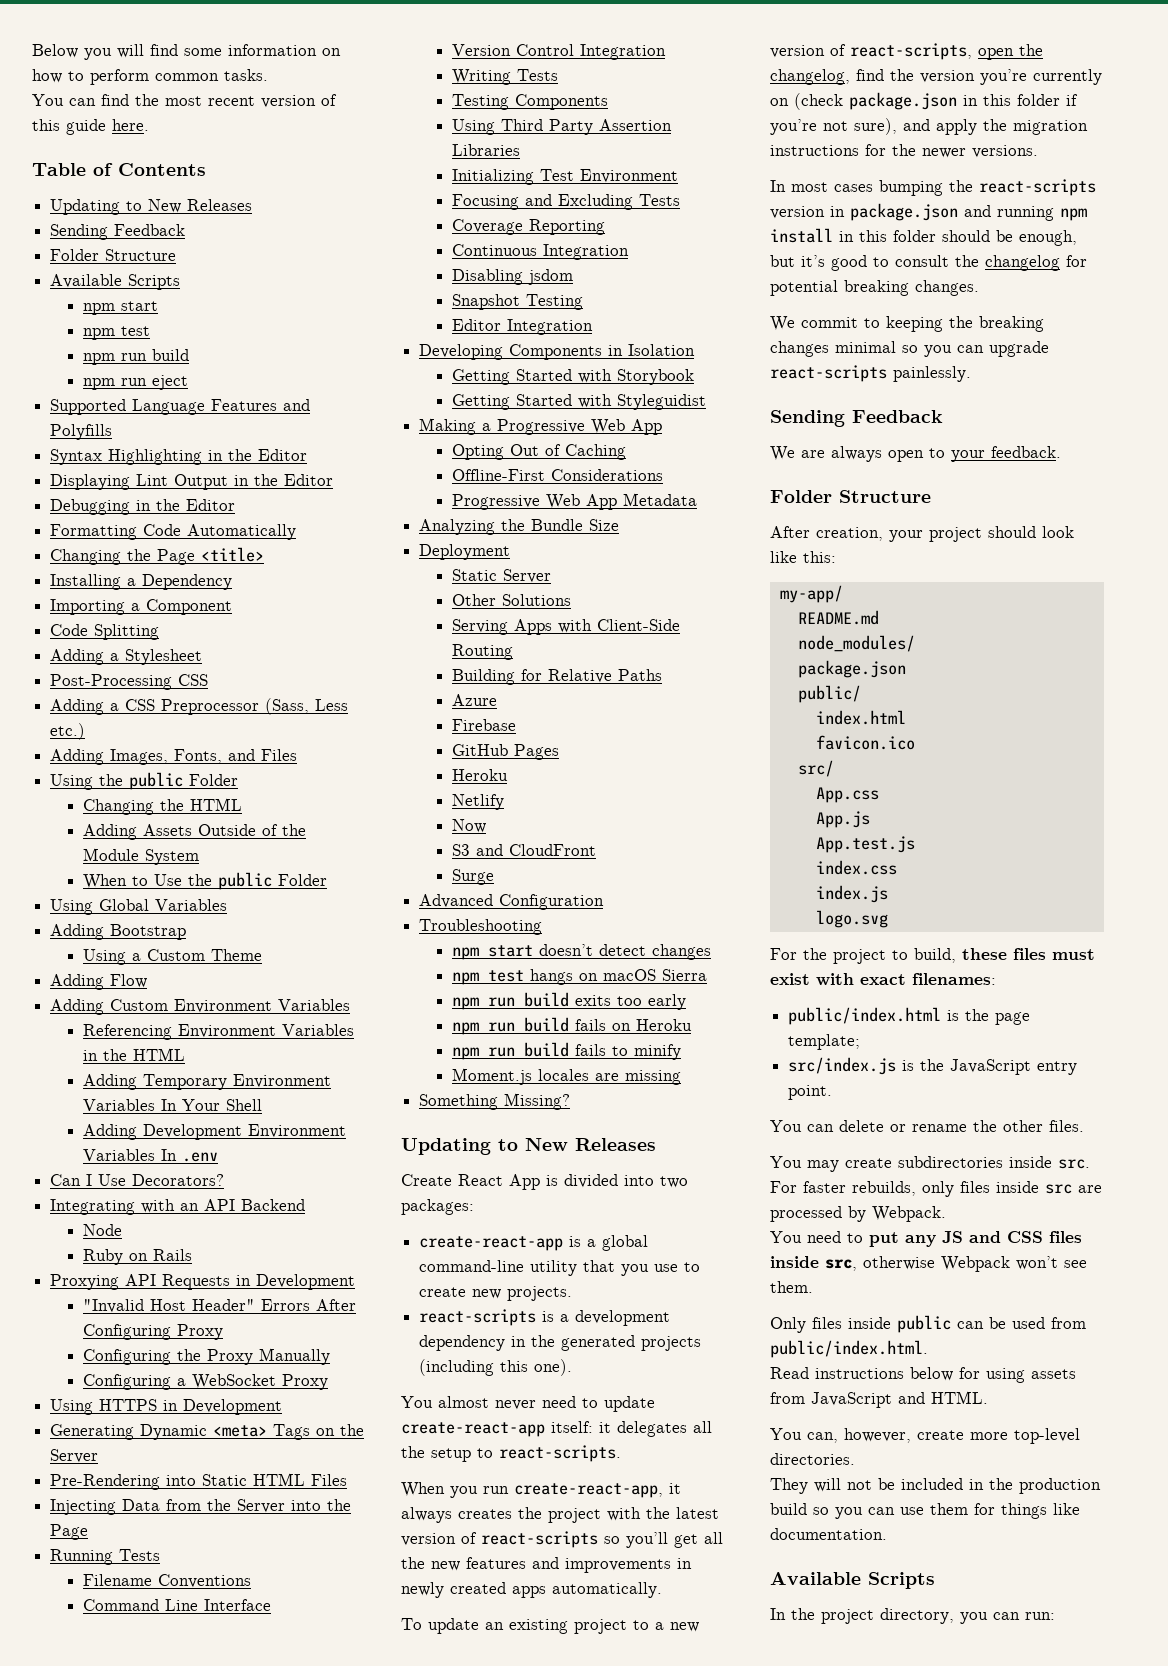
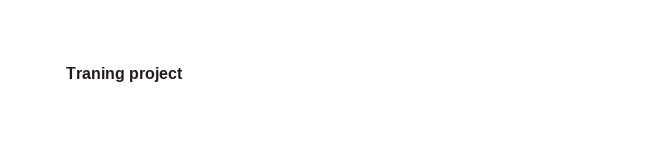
- Below you will find some information on how to perform common tasks.
- You can find the most recent version of this guide here.
- Table of Contents
- Updating to New Releases
- Sending Feedback
- Folder Structure
- Available Scripts
- npm start
- npm test
- npm run build
- npm run eject
- Supported Language Features and Polyfills
- Syntax Highlighting in the Editor
- Displaying Lint Output in the Editor
- Debugging in the Editor
- Formatting Code Automatically
- Changing the Page <title>
- Installing a Dependency
- Importing a Component
- Code Splitting
- Adding a Stylesheet
- Post-Processing CSS
- Adding a CSS Preprocessor (Sass, Less etc.)
- Adding Images, Fonts, and Files
- Using the public Folder
- Changing the HTML
- Adding Assets Outside of the Module System
- When to Use the public Folder
- Using Global Variables
- Adding Bootstrap
- Using a Custom Theme
- Adding Flow
- Adding Custom Environment Variables
- Referencing Environment Variables in the HTML
- Adding Temporary Environment Variables In Your Shell
- Adding Development Environment Variables In .env
- Can I Use Decorators?
- Integrating with an API Backend
- Node
- Ruby on Rails
- Proxying API Requests in Development
- "Invalid Host Header" Errors After Configuring Proxy
- Configuring the Proxy Manually
- Configuring a WebSocket Proxy
- Using HTTPS in Development
- Generating Dynamic <meta> Tags on the Server
- Pre-Rendering into Static HTML Files
- Injecting Data from the Server into the Page
- Running Tests
- Filename Conventions
- Command Line Interface
- Version Control Integration
- Writing Tests
- Testing Components
- Using Third Party Assertion Libraries
- Initializing Test Environment
- Focusing and Excluding Tests
- Coverage Reporting
- Continuous Integration
- Disabling jsdom
- Snapshot Testing
- Editor Integration
- Developing Components in Isolation
- Getting Started with Storybook
- Getting Started with Styleguidist
- Making a Progressive Web App
- Opting Out of Caching
- Offline-First Considerations
- Progressive Web App Metadata
- Analyzing the Bundle Size
- Deployment
- Static Server
- Other Solutions
- Serving Apps with Client-Side Routing
- Building for Relative Paths
- Azure
- Firebase
- GitHub Pages
- Heroku
- Netlify
- Now
- S3 and CloudFront
- Surge
- Advanced Configuration
- Troubleshooting
- npm start doesn’t detect changes
- npm test hangs on macOS Sierra
- npm run build exits too early
- npm run build fails on Heroku
- npm run build fails to minify
- Moment.js locales are missing
- Something Missing?
- Updating to New Releases
- Create React App is divided into two packages:
- create-react-app is a global command-line utility that you use to create new projects.
- react-scripts is a development dependency in the generated projects (including this one).
- You almost never need to update create-react-app itself: it delegates all the setup to react-scripts.
- When you run create-react-app, it always creates the project with the latest version of react-scripts so you’ll get all the new features and improvements in newly created apps automatically.
- To update an existing project to a new version of react-scripts, open the changelog, find the version you’re currently on (check package.json in this folder if you’re not sure), and apply the migration instructions for the newer versions.
- In most cases bumping the react-scripts version in package.json and running npm install in this folder should be enough, but it’s good to consult the changelog for potential breaking changes.
- We commit to keeping the breaking changes minimal so you can upgrade react-scripts painlessly.
- Sending Feedback
- We are always open to your feedback.
- Folder Structure
- After creation, your project should look like this:
- my-app/
- README.md
- node_modules/
- package.json
- public/
- index.html
- favicon.ico
- src/
- App.css
- App.js
- App.test.js
- index.css
- index.js
- logo.svg
- For the project to build, these files must exist with exact filenames:
- public/index.html is the page template;
- src/index.js is the JavaScript entry point.
- You can delete or rename the other files.
- You may create subdirectories inside src. For faster rebuilds, only files inside src are processed by Webpack.
- You need to put any JS and CSS files inside src, otherwise Webpack won’t see them.
- Only files inside public can be used from public/index.html.
- Read instructions below for using assets from JavaScript and HTML.
- You can, however, create more top-level directories.
- They will not be included in the production build so you can use them for things like documentation.
- Available Scripts
- In the project directory, you can run:
+ Traning project

